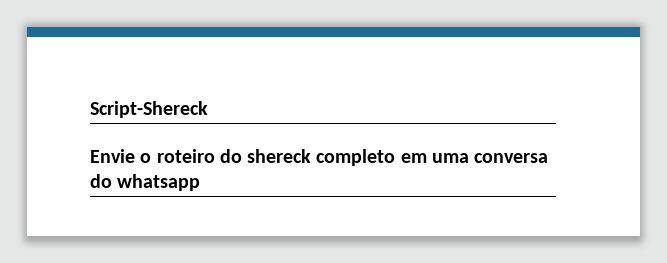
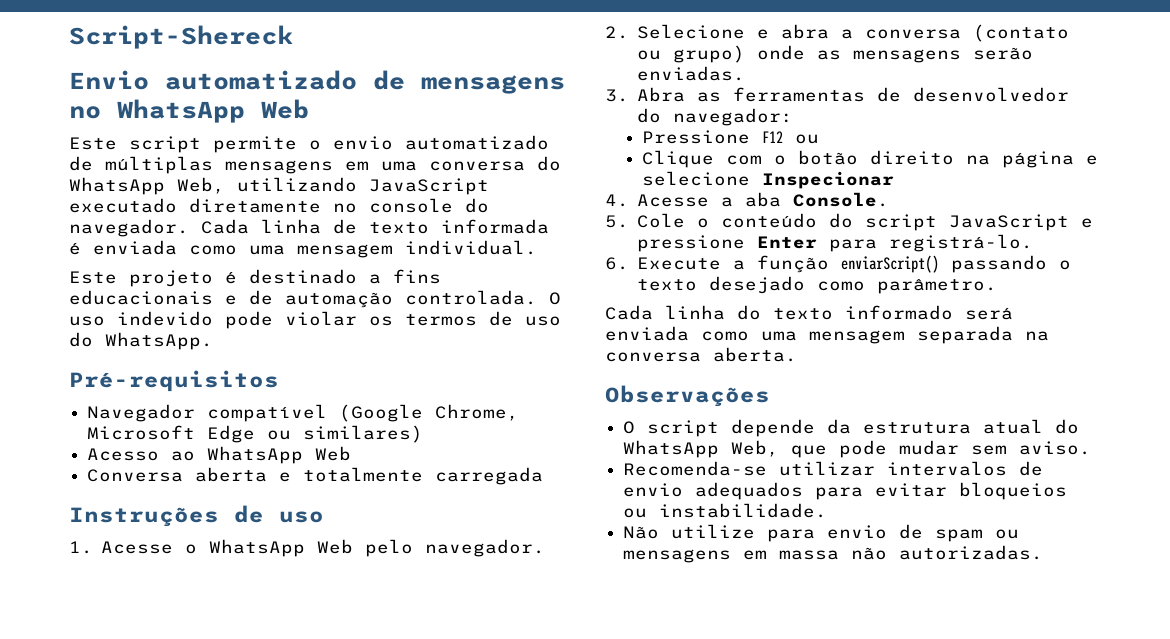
- Envie o roteiro do shereck completo em uma conversa do whatsapp
+ Envio automatizado de mensagens no WhatsApp Web
+ Este script permite o envio automatizado de múltiplas mensagens em uma conversa do WhatsApp Web, utilizando JavaScript executado diretamente no console do navegador. Cada linha de texto informada é enviada como uma mensagem individual.
+ Este projeto é destinado a fins educacionais e de automação controlada. O uso indevido pode violar os termos de uso do WhatsApp.
+ Pré-requisitos
+ Navegador compatível (Google Chrome, Microsoft Edge ou similares)
+ Acesso ao WhatsApp Web
+ Conversa aberta e totalmente carregada
+ Instruções de uso
+ 1. Acesse o WhatsApp Web pelo navegador.
+ 2. Selecione e abra a conversa (contato ou grupo) onde as mensagens serão enviadas.
+ 3. Abra as ferramentas de desenvolvedor do navegador:
+ Pressione F12 ou
+ Clique com o botão direito na página e selecione Inspecionar
+ 4. Acesse a aba Console.
+ 5. Cole o conteúdo do script JavaScript e pressione Enter para registrá-lo.
+ 6. Execute a função enviarScript() passando o texto desejado como parâmetro.
+ Cada linha do texto informado será enviada como uma mensagem separada na conversa aberta.
+ Observações
+ O script depende da estrutura atual do WhatsApp Web, que pode mudar sem aviso.
+ Recomenda-se utilizar intervalos de envio adequados para evitar bloqueios ou instabilidade.
+ Não utilize para envio de spam ou mensagens em massa não autorizadas.

